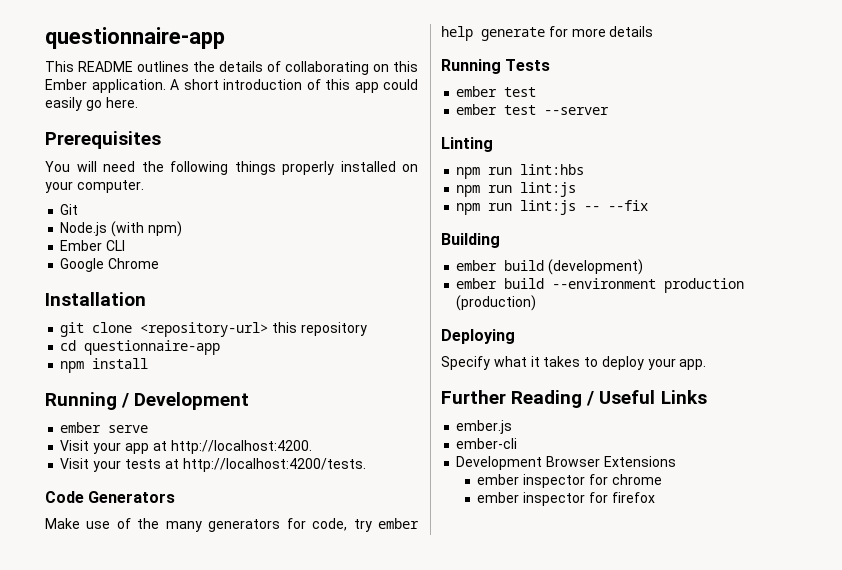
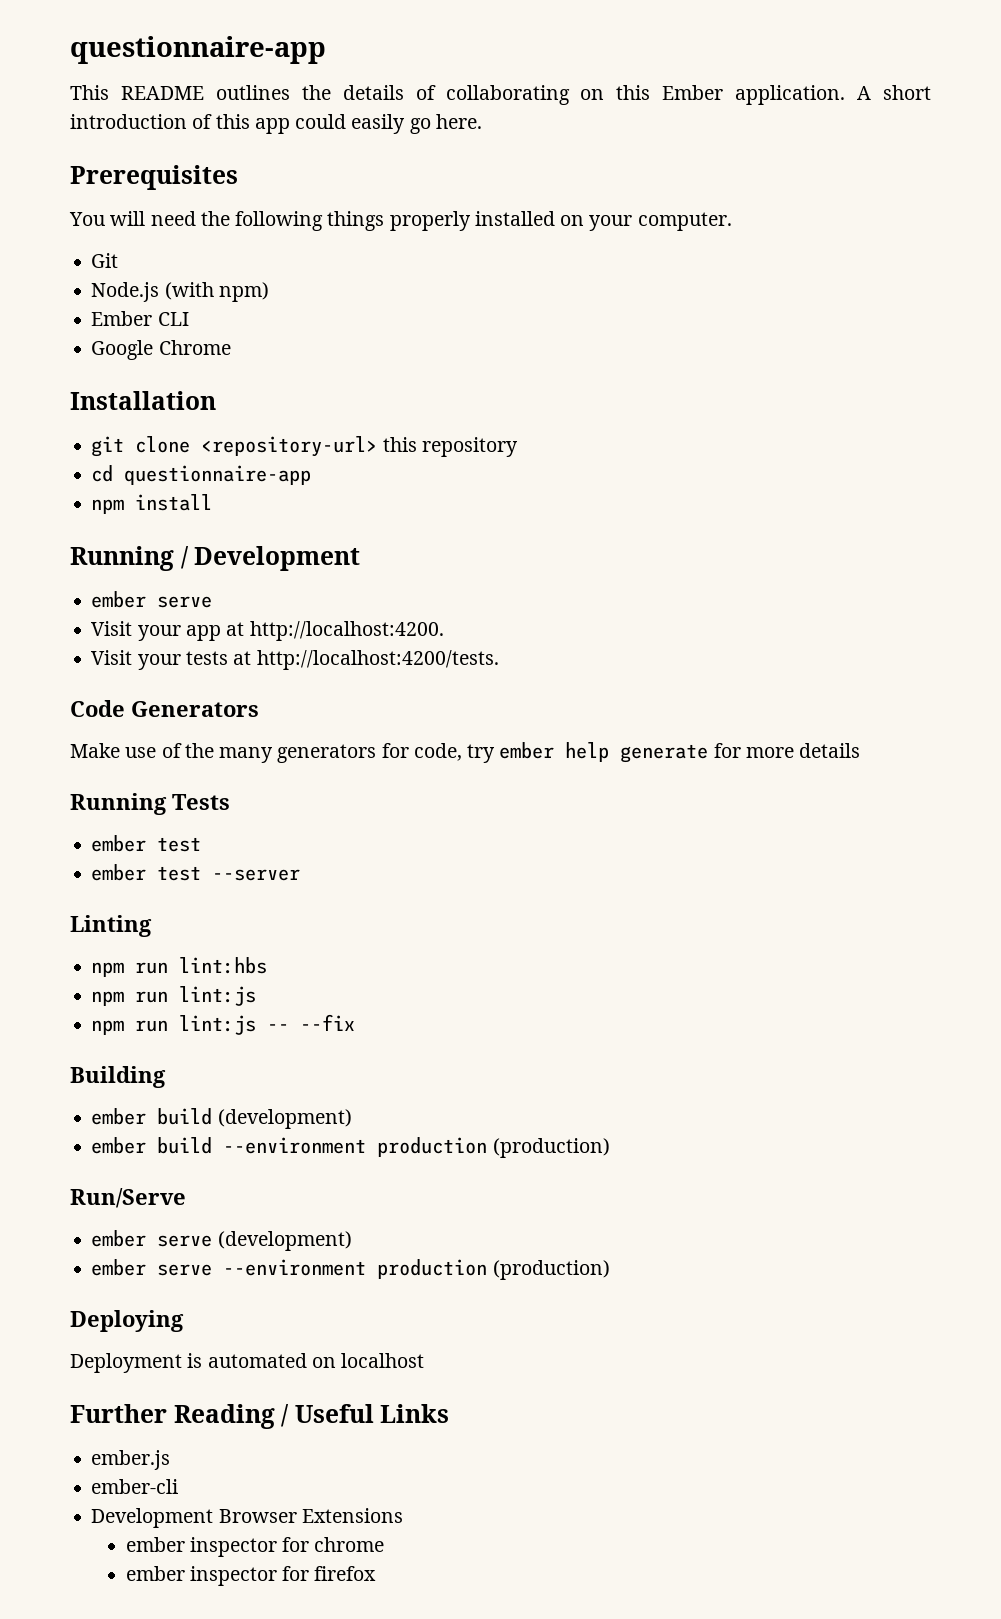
+ Run/Serve
+ ember serve (development)
+ ember serve --environment production (production)
  Deploying
- Specify what it takes to deploy your app.
+ Deployment is automated on localhost

